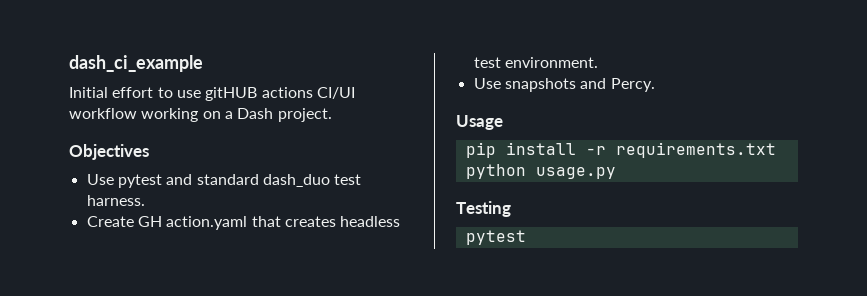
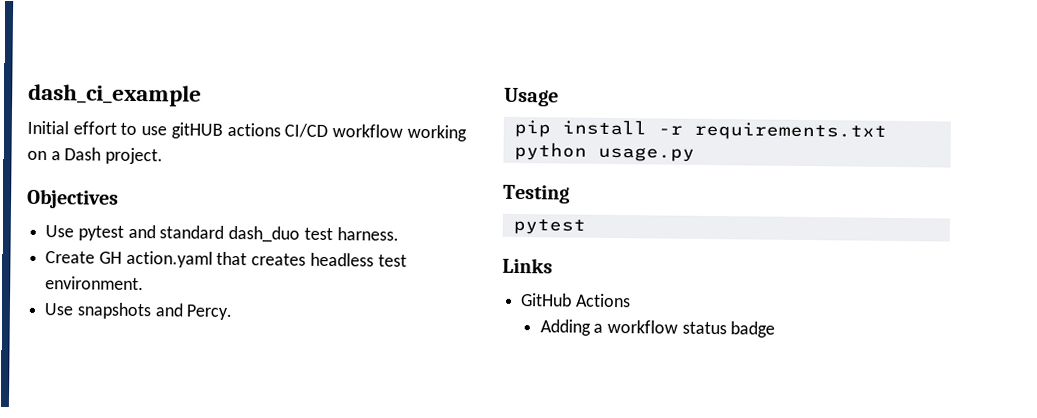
- Initial effort to use gitHUB actions CI/UI workflow working on a Dash project.
+ Initial effort to use gitHUB actions CI/CD workflow working on a Dash project.
+ Links
+ GitHub Actions
+ Adding a workflow status badge

